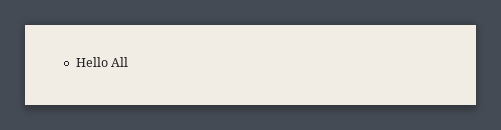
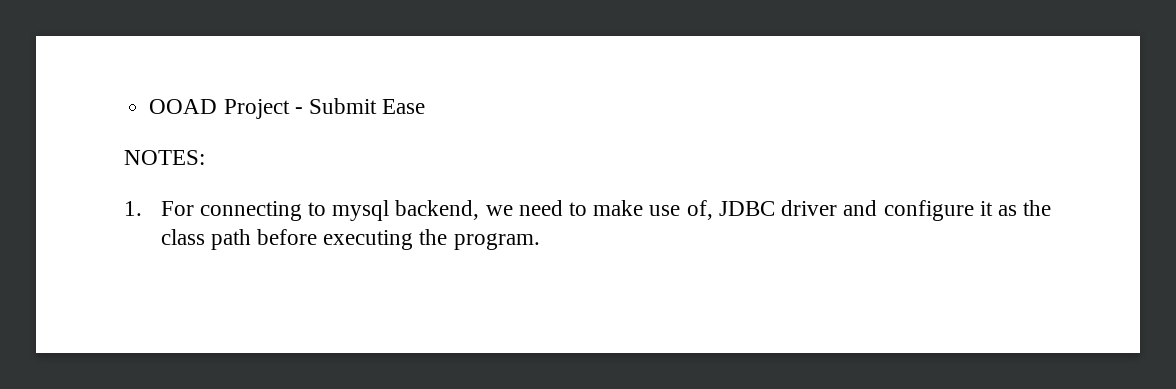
- Hello All
+ OOAD Project - Submit Ease
+ NOTES:
+ 1. For connecting to mysql backend, we need to make use of, JDBC driver and configure it as the class path before executing the program.

